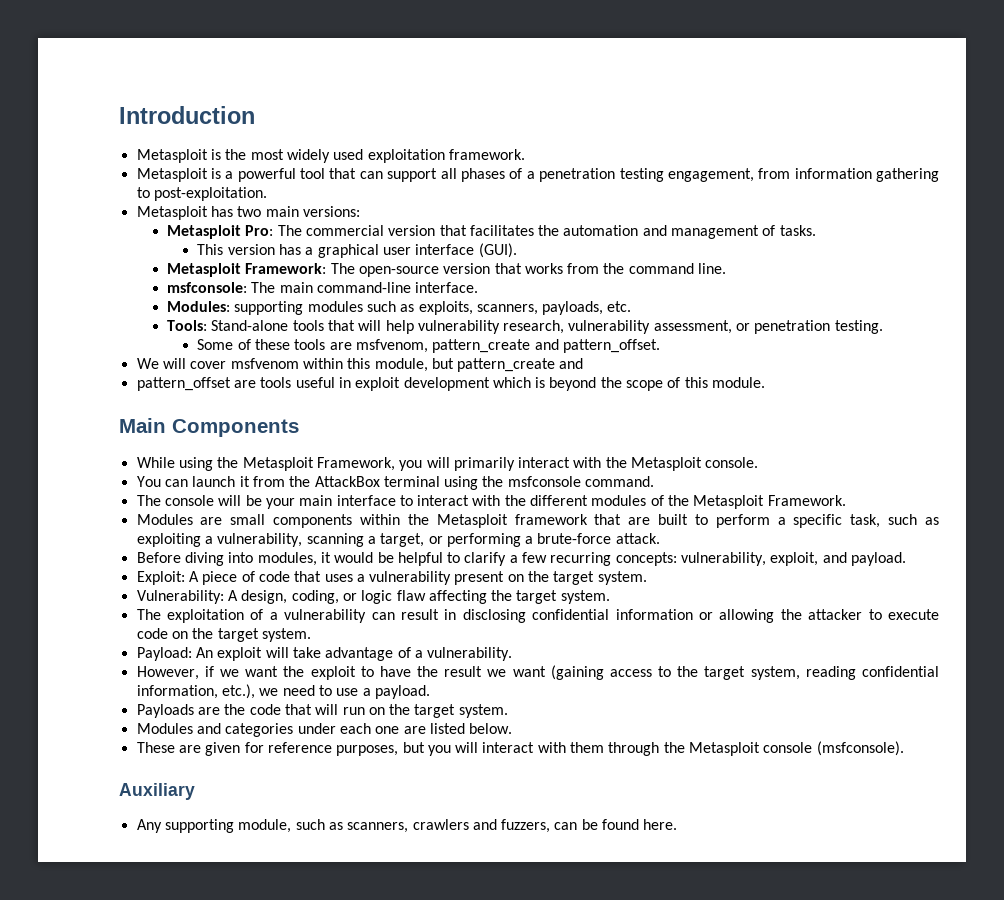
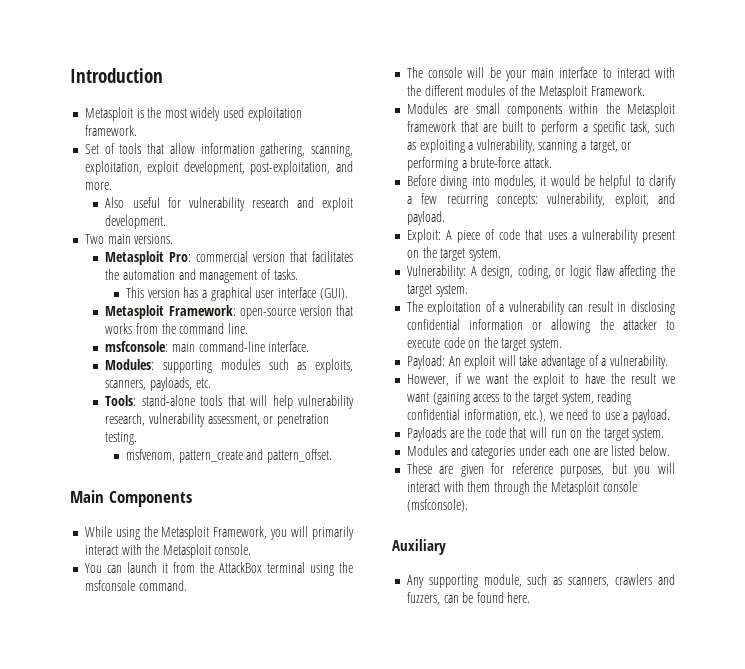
- Metasploit is a powerful tool that can support all phases of a penetration testing engagement, from information gathering to post-exploitation.
- Metasploit has two main versions:
+ Set of tools that allow information gathering, scanning, exploitation, exploit development, post-exploitation, and more.
+ Also useful for vulnerability research and exploit development.
+ Two main versions.
- Metasploit Pro: The commercial version that facilitates the automation and management of tasks.
+ Metasploit Pro: commercial version that facilitates the automation and management of tasks.
- Metasploit Framework: The open-source version that works from the command line.
+ Metasploit Framework: open-source version that works from the command line.
- msfconsole: The main command-line interface.
+ msfconsole: main command-line interface.
- Tools: Stand-alone tools that will help vulnerability research, vulnerability assessment, or penetration testing.
+ Tools: stand-alone tools that will help vulnerability research, vulnerability assessment, or penetration testing.
- Some of these tools are msfvenom, pattern_create and pattern_offset.
+ msfvenom, pattern_create and pattern_offset.
- We will cover msfvenom within this module, but pattern_create and
- pattern_offset are tools useful in exploit development which is beyond the scope of this module.

